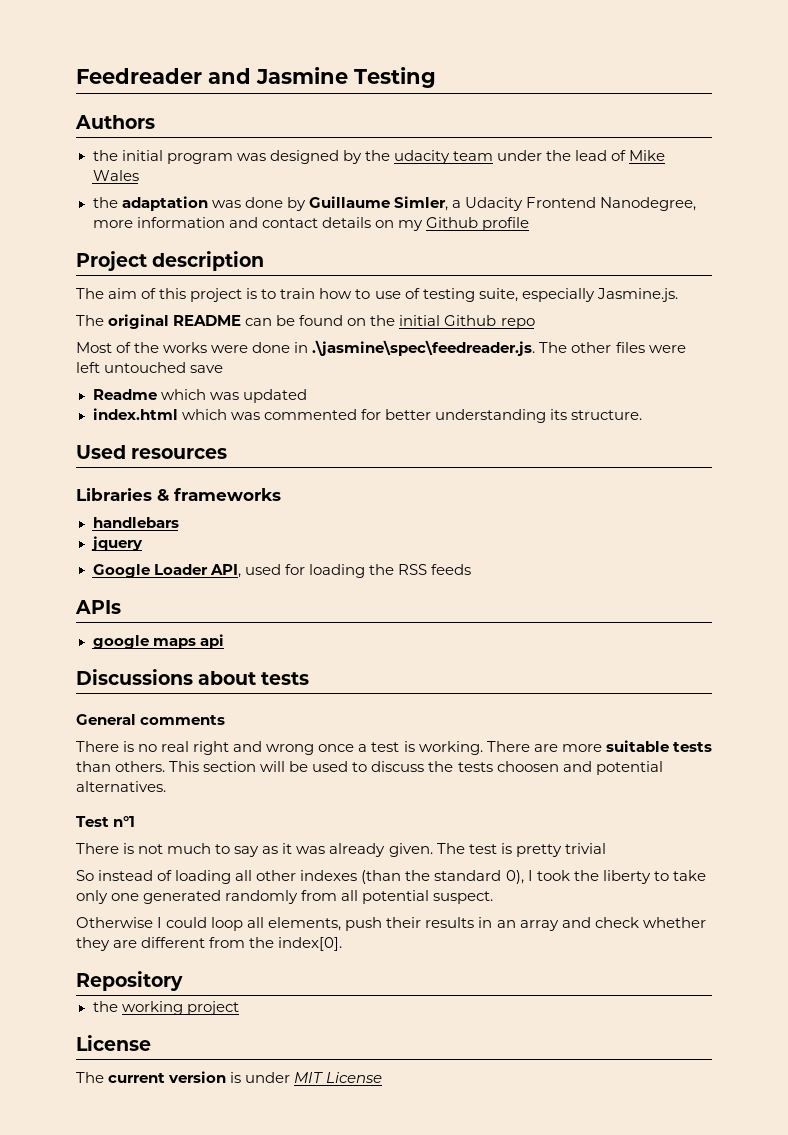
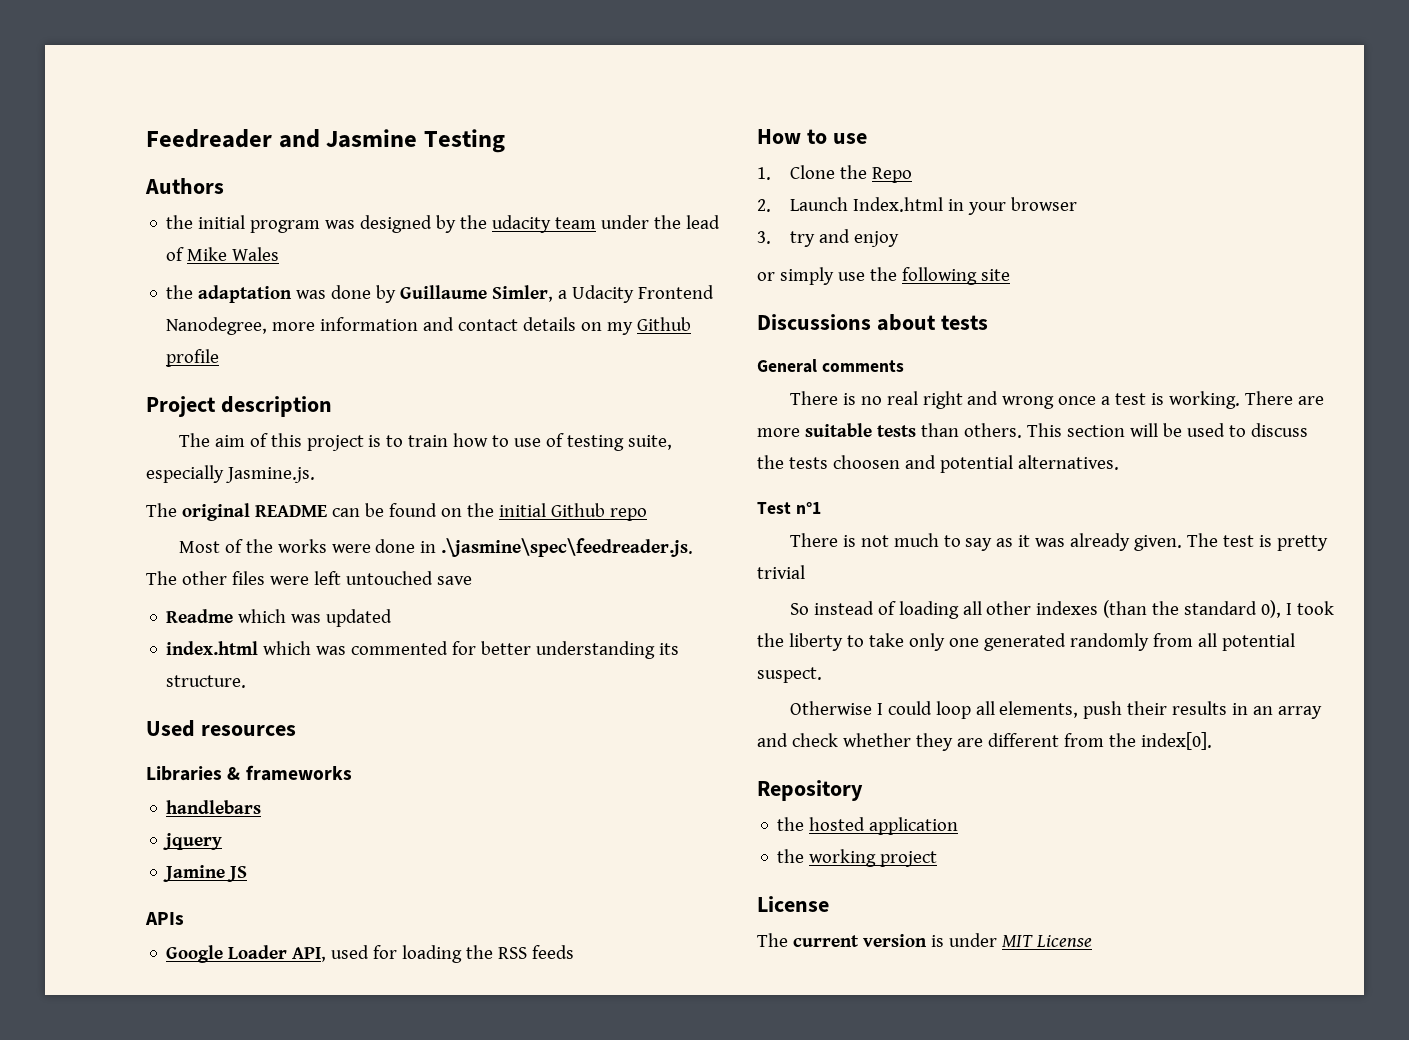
+ Jamine JS
+ APIs
- APIs
- google maps api
+ How to use
+ 1. Clone the Repo
+ 2. Launch Index.html in your browser
+ 3. try and enjoy
+ or simply use the following site
+ the hosted application

